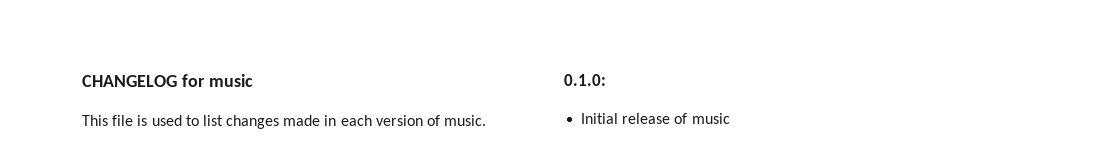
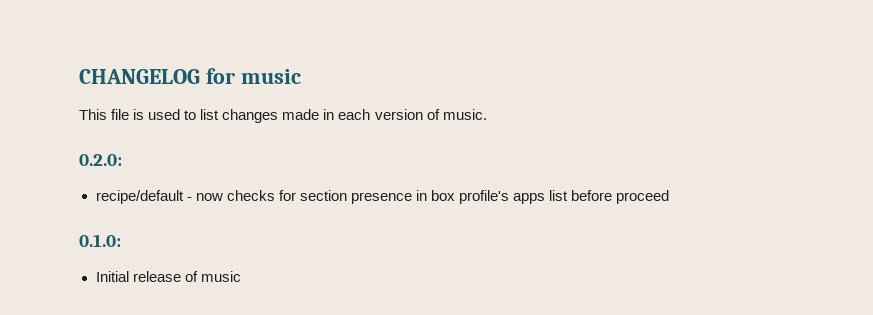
+ 0.2.0:
+ recipe/default - now checks for section presence in box profile's apps list before proceed

